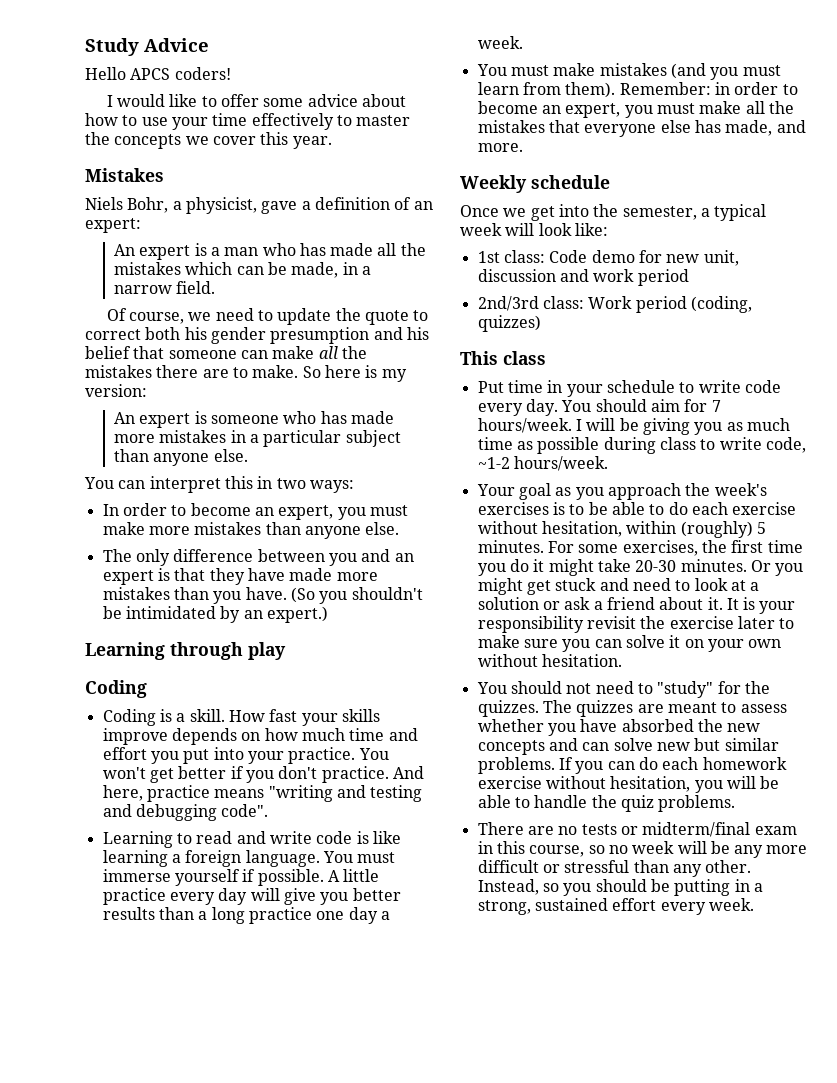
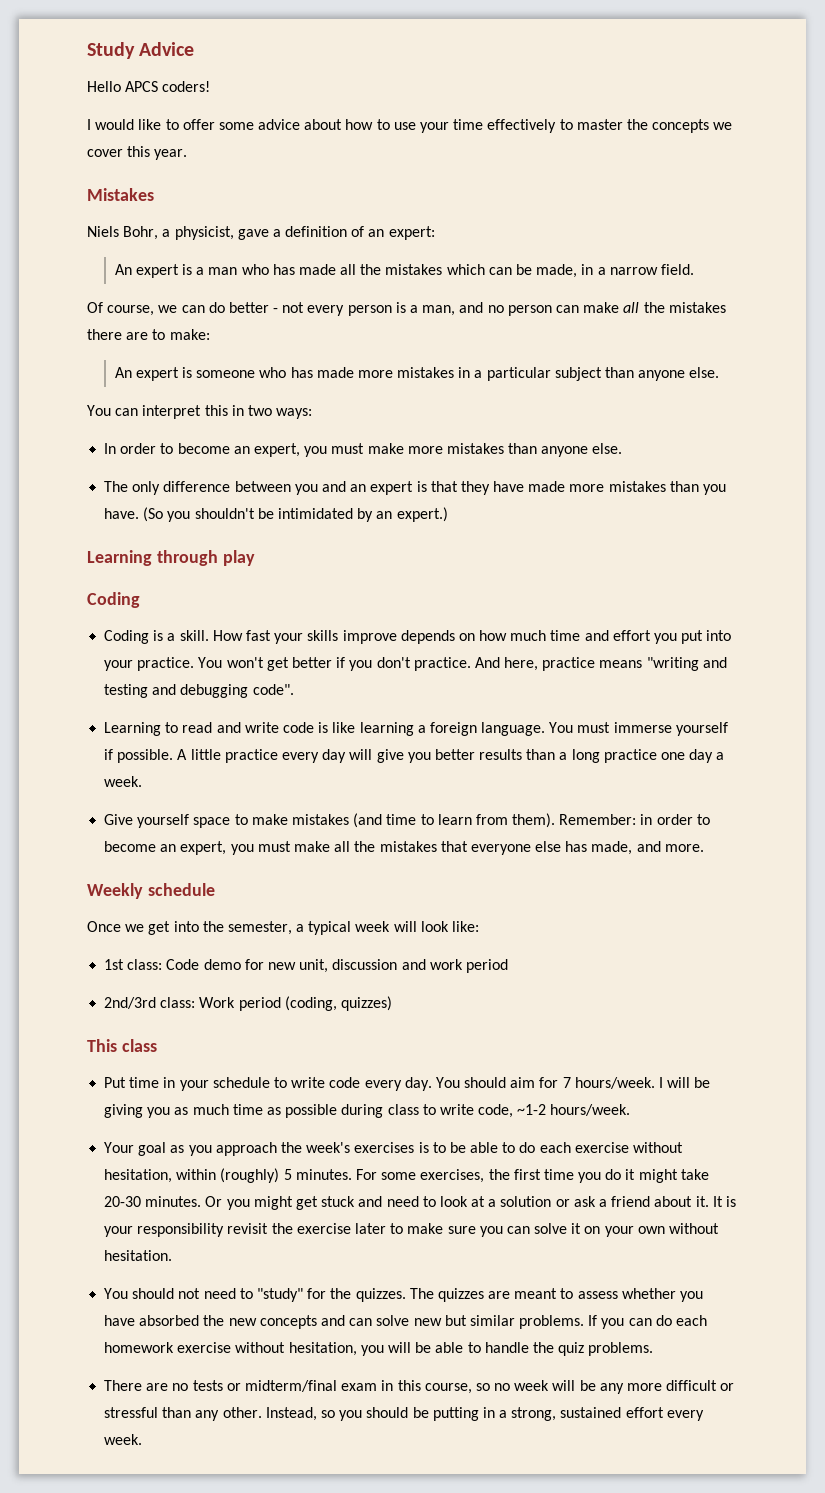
- Of course, we need to update the quote to correct both his gender presumption and his belief that someone can make all the mistakes there are to make. So here is my version:
+ Of course, we can do better - not every person is a man, and no person can make all the mistakes there are to make:
- You must make mistakes (and you must learn from them).
+ Give yourself space to make mistakes (and time to learn from them).

